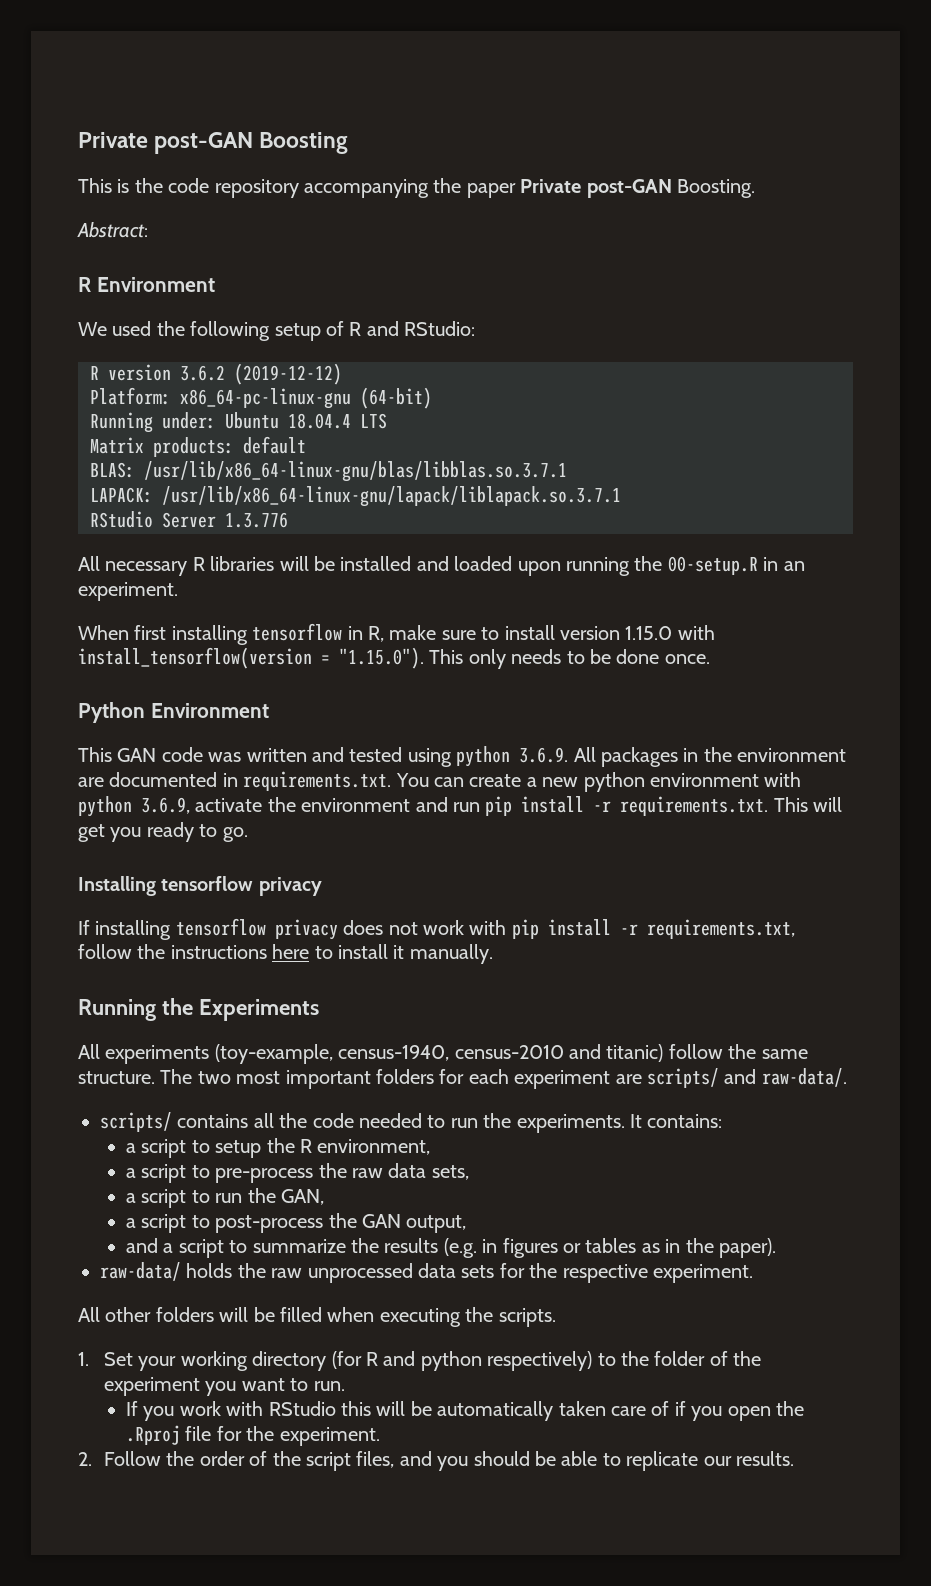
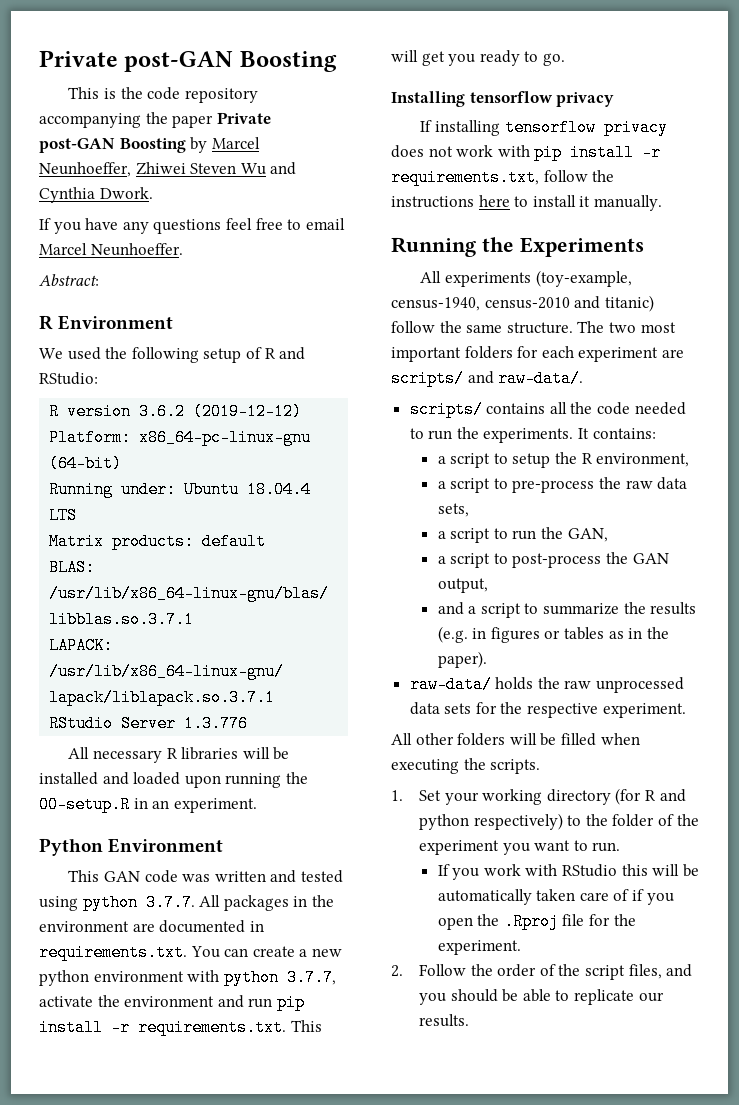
- This is the code repository accompanying the paper Private post-GAN Boosting.
+ This is the code repository accompanying the paper Private post-GAN Boosting by Marcel Neunhoeffer, Zhiwei Steven Wu and Cynthia Dwork.
+ If you have any questions feel free to email Marcel Neunhoeffer.
- When first installing tensorflow in R, make sure to install version 1.15.0 with install_tensorflow(version = "1.15.0"). This only needs to be done once.
- This GAN code was written and tested using python 3.6.9. All packages in the environment are documented in requirements.txt. You can create a new python environment with python 3.6.9, activate the environment and run pip install -r requirements.txt. This will get you ready to go.
+ This GAN code was written and tested using python 3.7.7. All packages in the environment are documented in requirements.txt. You can create a new python environment with python 3.7.7, activate the environment and run pip install -r requirements.txt. This will get you ready to go.

